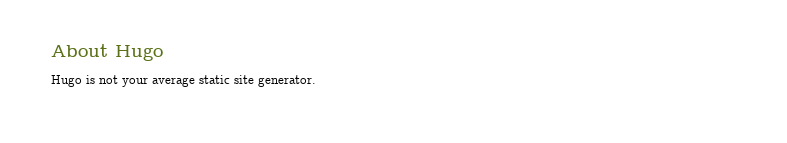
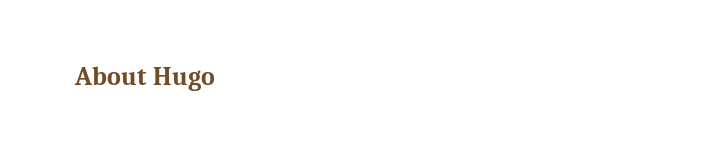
- Hugo is not your average static site generator.

